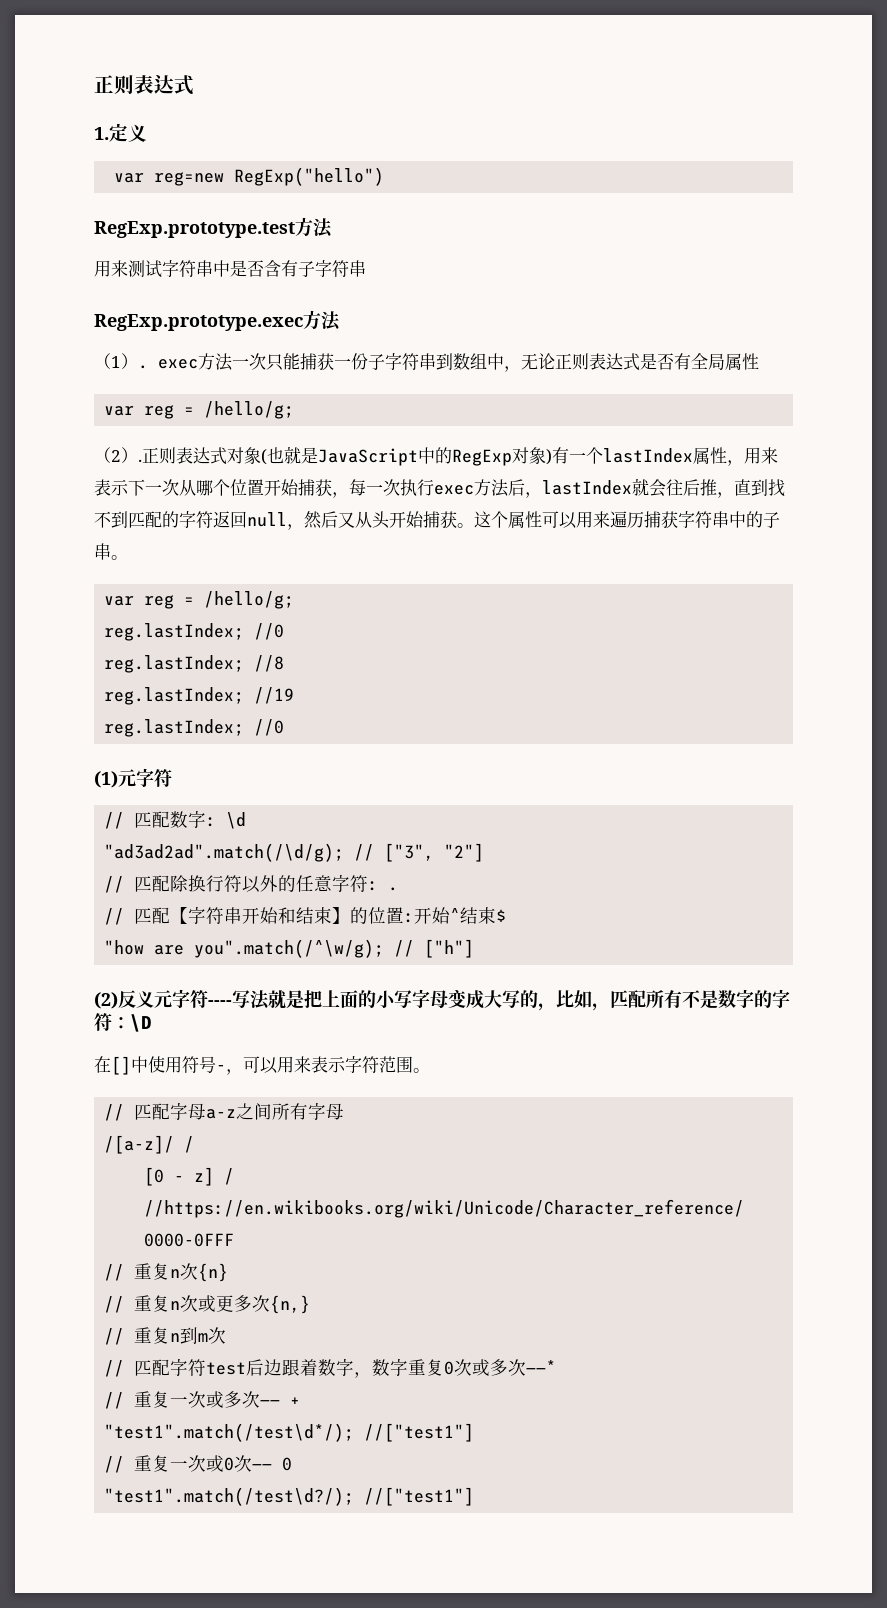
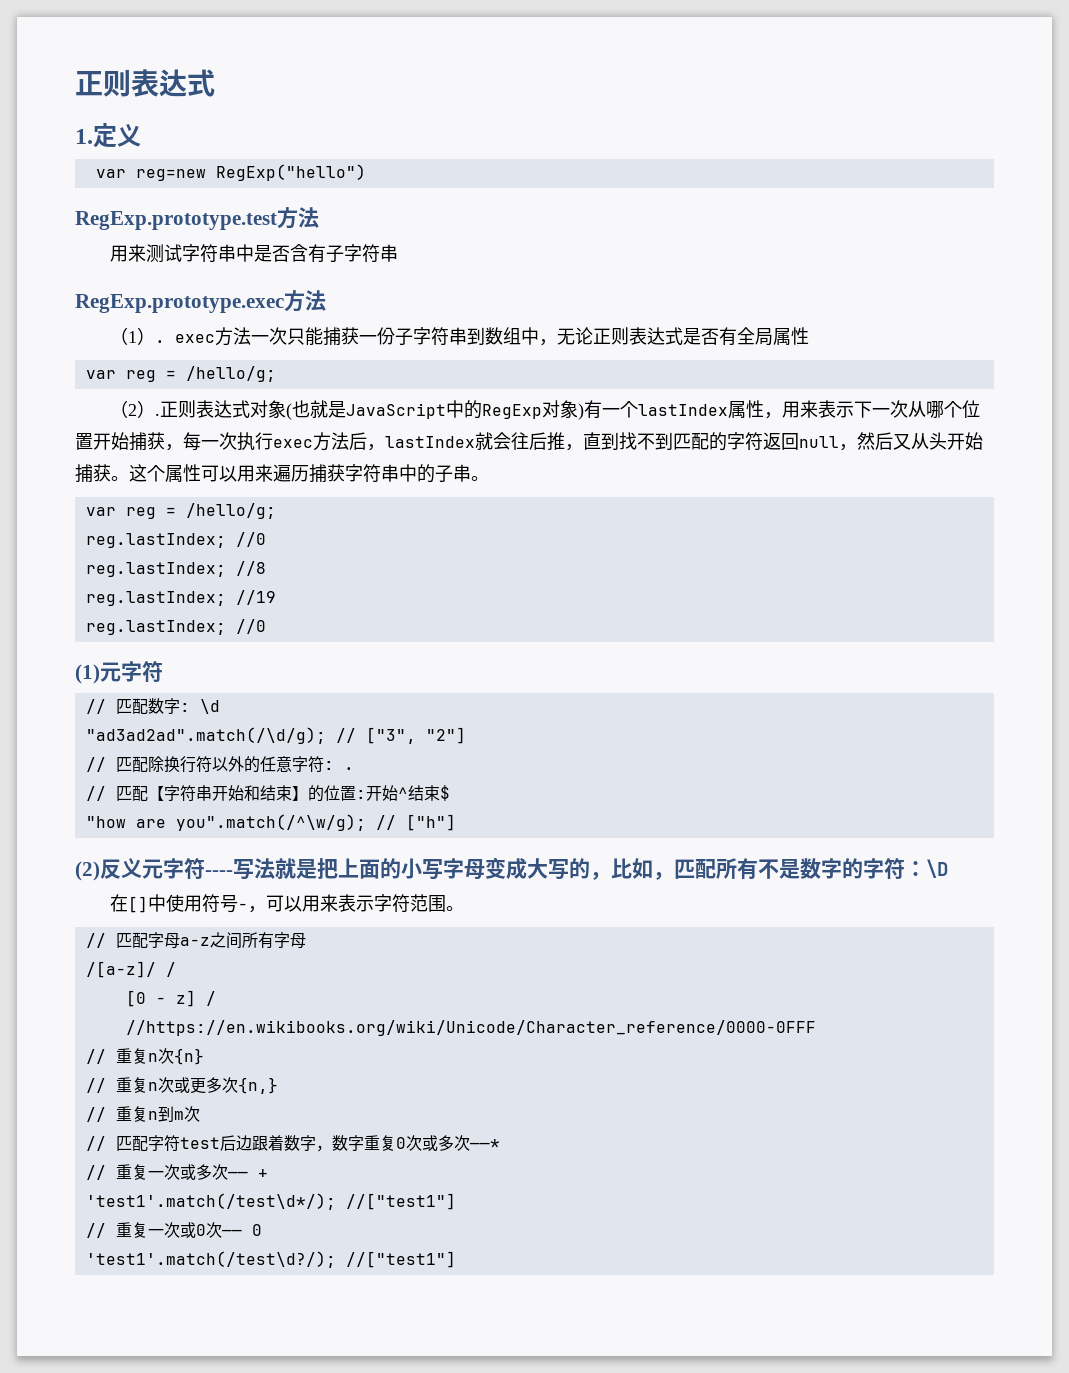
- "test1".match(/test\d*/); //["test1"]
+ 'test1'.match(/test\d*/); //["test1"]
- "test1".match(/test\d?/); //["test1"]
+ 'test1'.match(/test\d?/); //["test1"]

